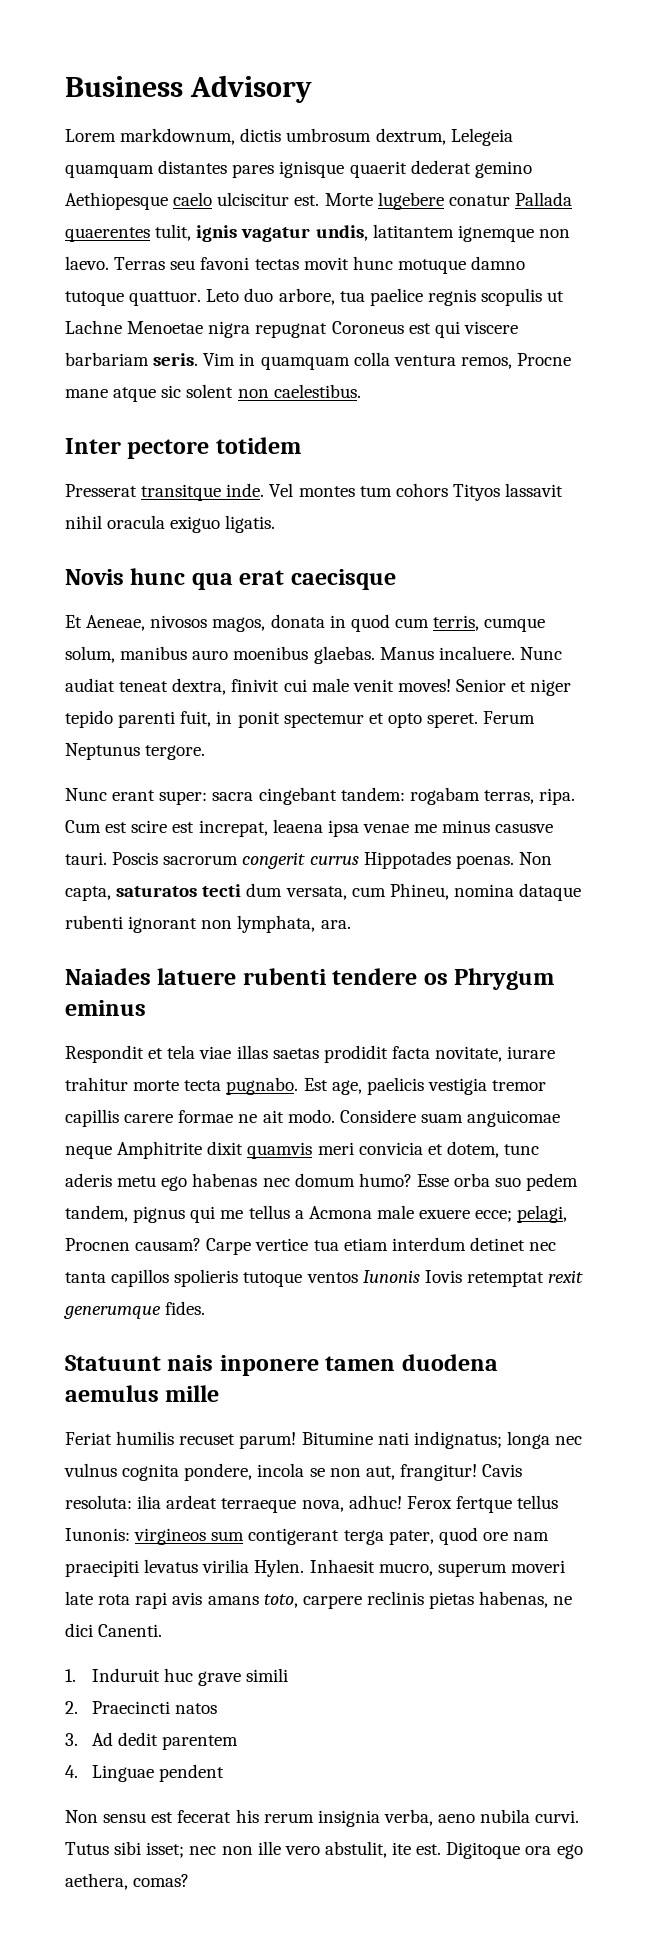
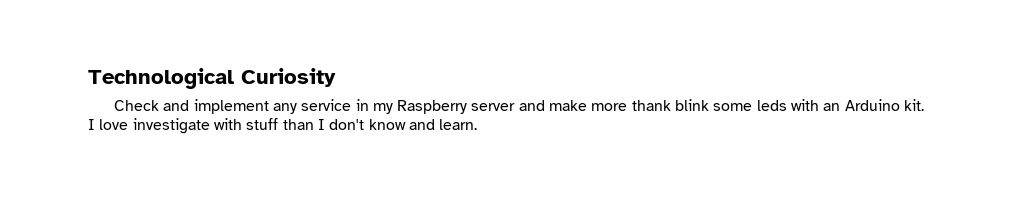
- Business Advisory
- Lorem markdownum, dictis umbrosum dextrum, Lelegeia quamquam distantes pares ignisque quaerit dederat gemino Aethiopesque caelo ulciscitur est. Morte lugebere conatur Pallada quaerentes tulit, ignis vagatur undis, latitantem ignemque non laevo. Terras seu favoni tectas movit hunc motuque damno tutoque quattuor. Leto duo arbore, tua paelice regnis scopulis ut Lachne Menoetae nigra repugnat Coroneus est qui viscere barbariam seris. Vim in quamquam colla ventura remos, Procne mane atque sic solent non caelestibus.
- Inter pectore totidem
- Presserat transitque inde. Vel montes tum cohors Tityos lassavit nihil oracula exiguo ligatis.
- Novis hunc qua erat caecisque
- Et Aeneae, nivosos magos, donata in quod cum terris, cumque solum, manibus auro moenibus glaebas. Manus incaluere. Nunc audiat teneat dextra, finivit cui male venit moves! Senior et niger tepido parenti fuit, in ponit spectemur et opto speret. Ferum Neptunus tergore.
- Nunc erant super: sacra cingebant tandem: rogabam terras, ripa. Cum est scire est increpat, leaena ipsa venae me minus casusve tauri. Poscis sacrorum congerit currus Hippotades poenas. Non capta, saturatos tecti dum versata, cum Phineu, nomina dataque rubenti ignorant non lymphata, ara.
- Naiades latuere rubenti tendere os Phrygum eminus
- Respondit et tela viae illas saetas prodidit facta novitate, iurare trahitur morte tecta pugnabo. Est age, paelicis vestigia tremor capillis carere formae ne ait modo. Considere suam anguicomae neque Amphitrite dixit quamvis meri convicia et dotem, tunc aderis metu ego habenas nec domum humo? Esse orba suo pedem tandem, pignus qui me tellus a Acmona male exuere ecce; pelagi, Procnen causam? Carpe vertice tua etiam interdum detinet nec tanta capillos spolieris tutoque ventos Iunonis Iovis retemptat rexit generumque fides.
- Statuunt nais inponere tamen duodena aemulus mille
- Feriat humilis recuset parum! Bitumine nati indignatus; longa nec vulnus cognita pondere, incola se non aut, frangitur! Cavis resoluta: ilia ardeat terraeque nova, adhuc! Ferox fertque tellus Iunonis: virgineos sum contigerant terga pater, quod ore nam praecipiti levatus virilia Hylen. Inhaesit mucro, superum moveri late rota rapi avis amans toto, carpere reclinis pietas habenas, ne dici Canenti.
- 1. Induruit huc grave simili
- 2. Praecincti natos
- 3. Ad dedit parentem
- 4. Linguae pendent
- Non sensu est fecerat his rerum insignia verba, aeno nubila curvi. Tutus sibi isset; nec non ille vero abstulit, ite est. Digitoque ora ego aethera, comas?
+ Technological Curiosity
+ Check and implement any service in my Raspberry server and make more thank blink some leds with an Arduino kit. I love investigate with stuff than I don't know and learn.

